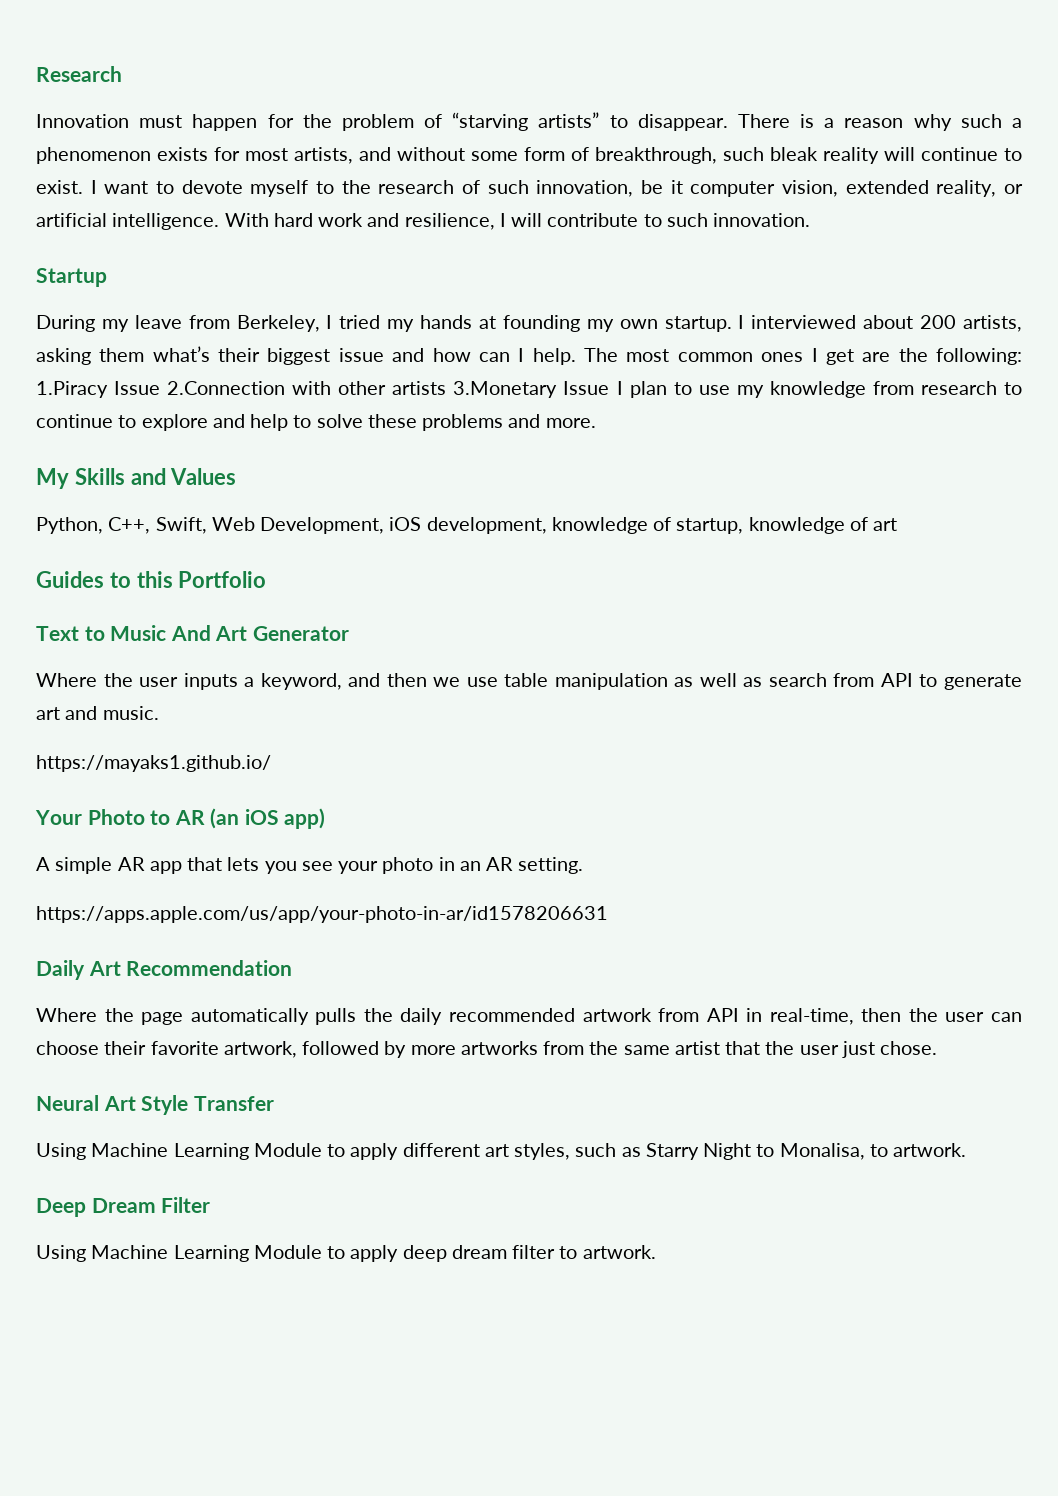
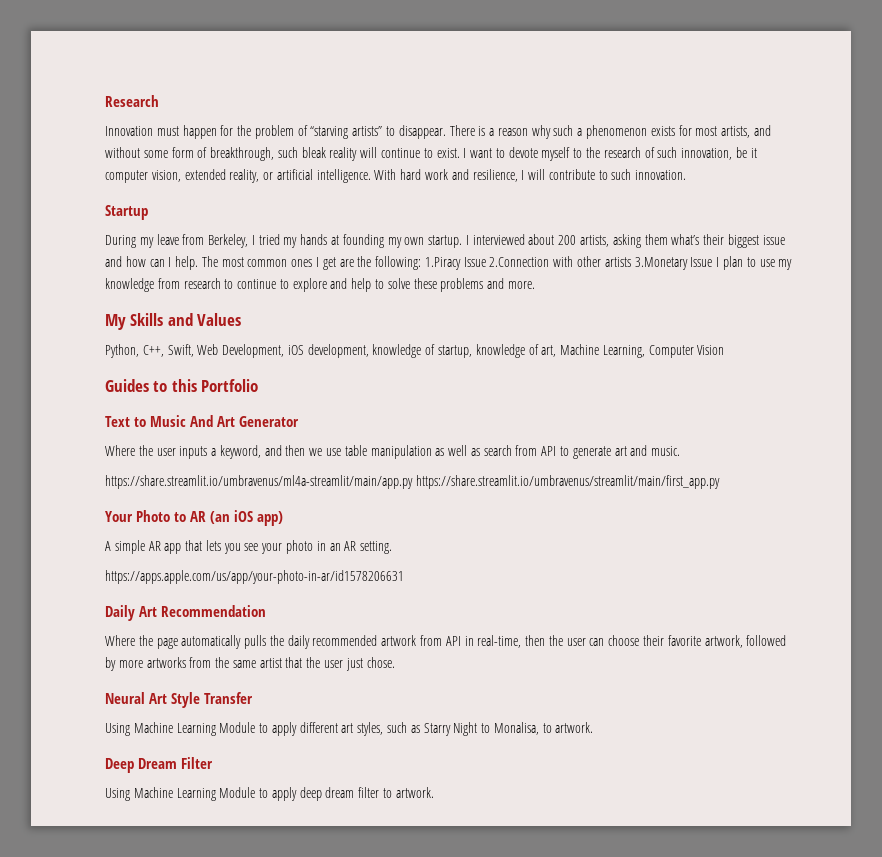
- Python, C++, Swift, Web Development, iOS development, knowledge of startup, knowledge of art
+ Python, C++, Swift, Web Development, iOS development, knowledge of startup, knowledge of art, Machine Learning, Computer Vision
- https://mayaks1.github.io/
+ https://share.streamlit.io/umbravenus/ml4a-streamlit/main/app.py https://share.streamlit.io/umbravenus/streamlit/main/first_app.py

